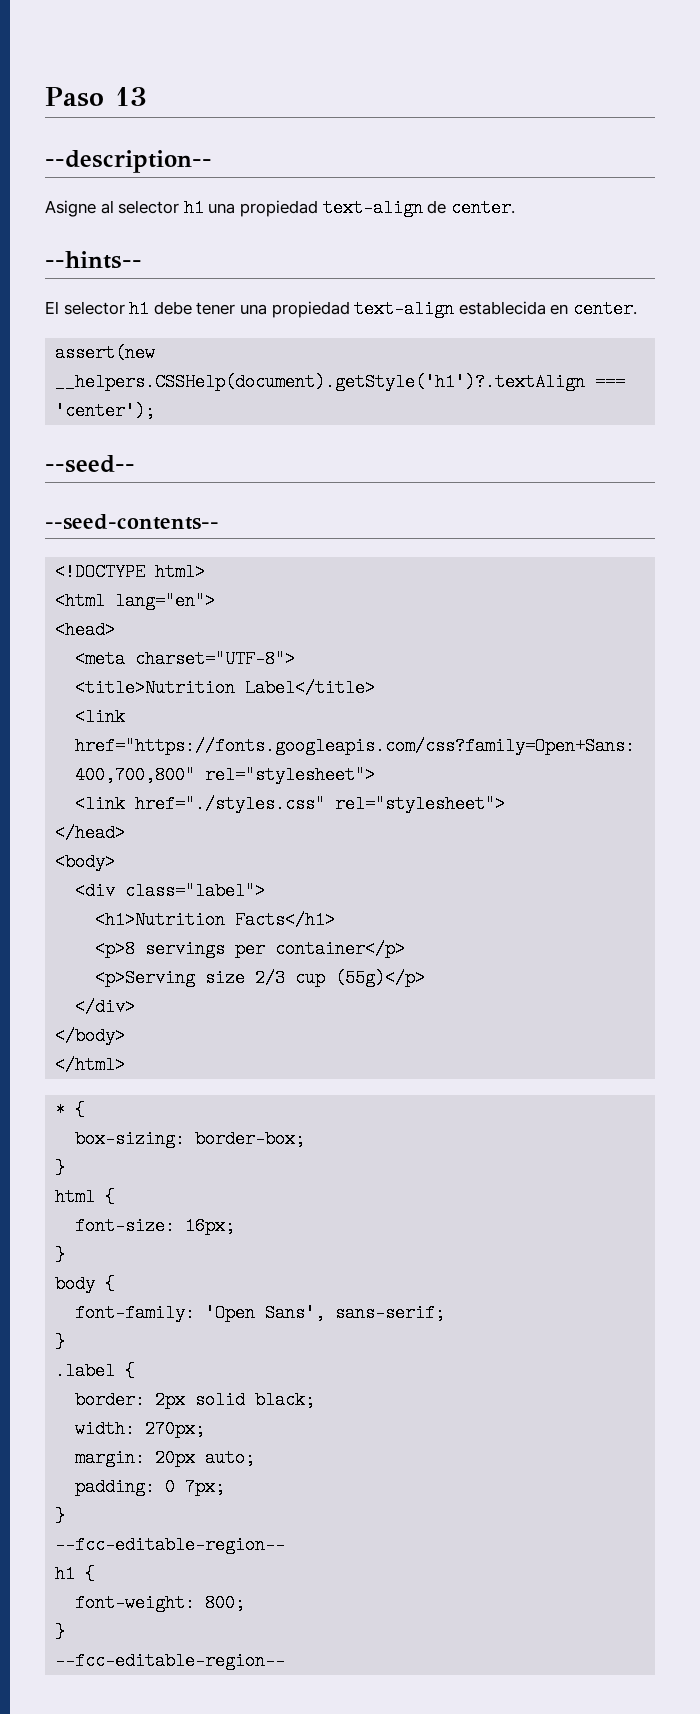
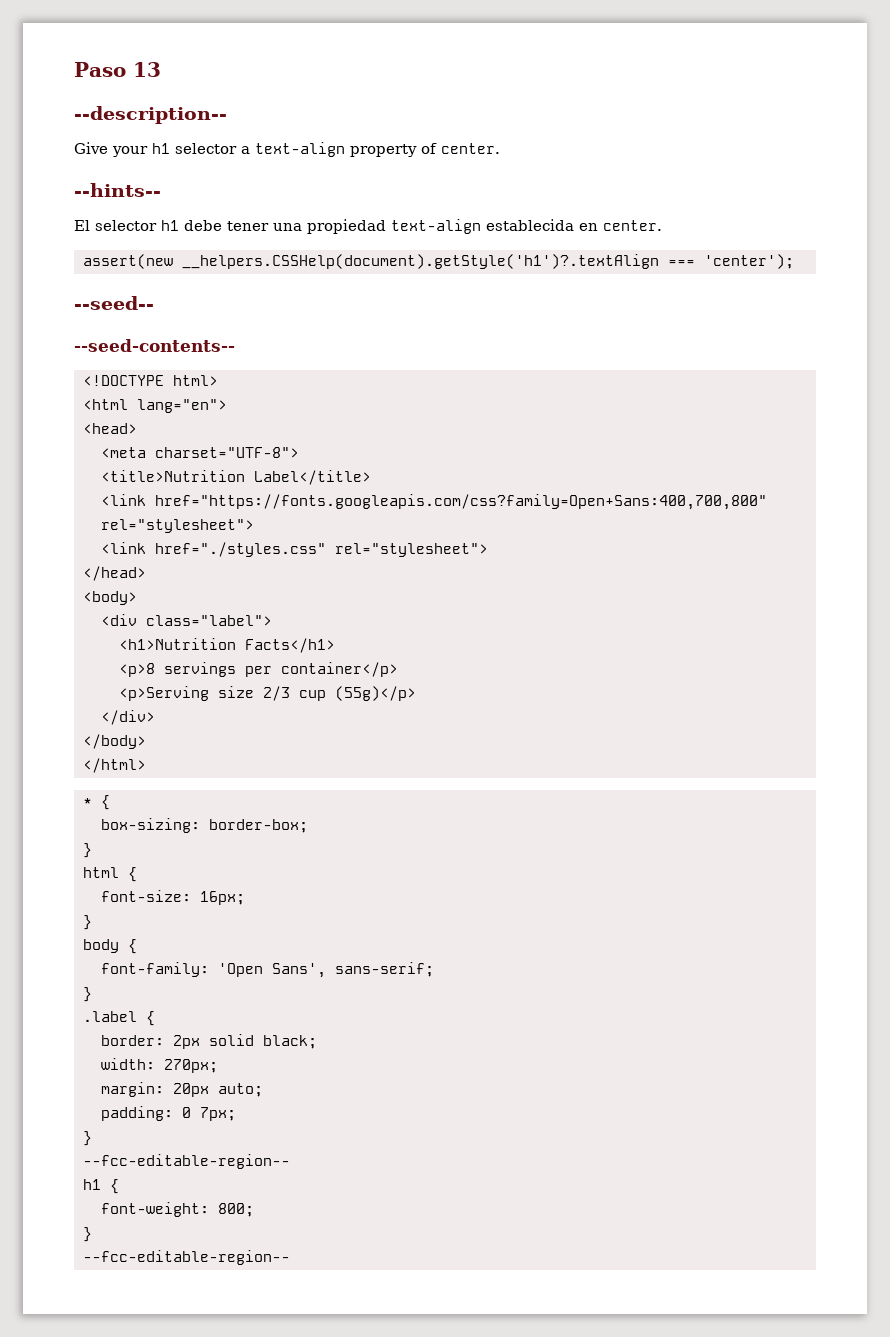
- Asigne al selector h1 una propiedad text-align de center.
+ Give your h1 selector a text-align property of center.

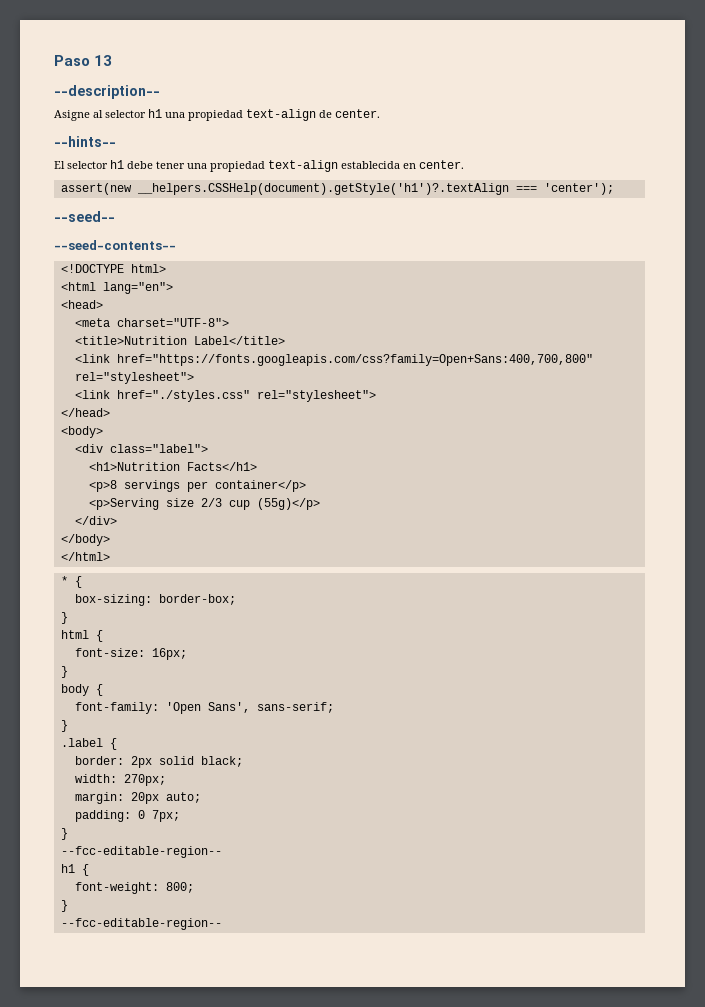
- Give your h1 selector a text-align property of center.
+ Asigne al selector h1 una propiedad text-align de center.

